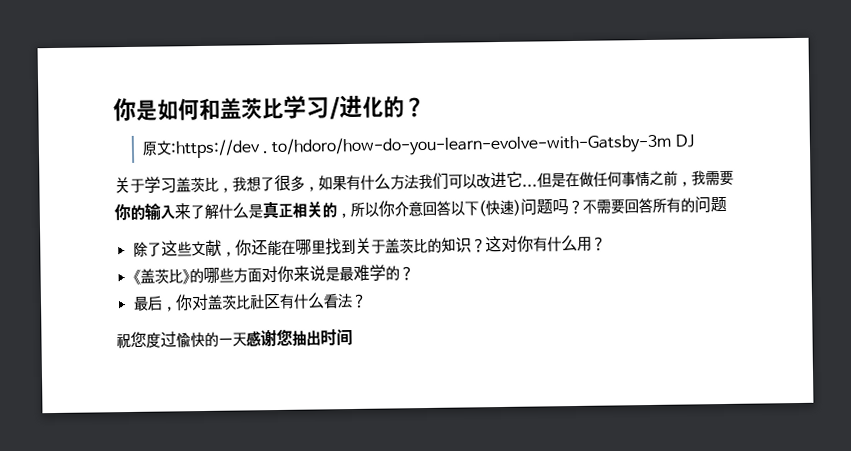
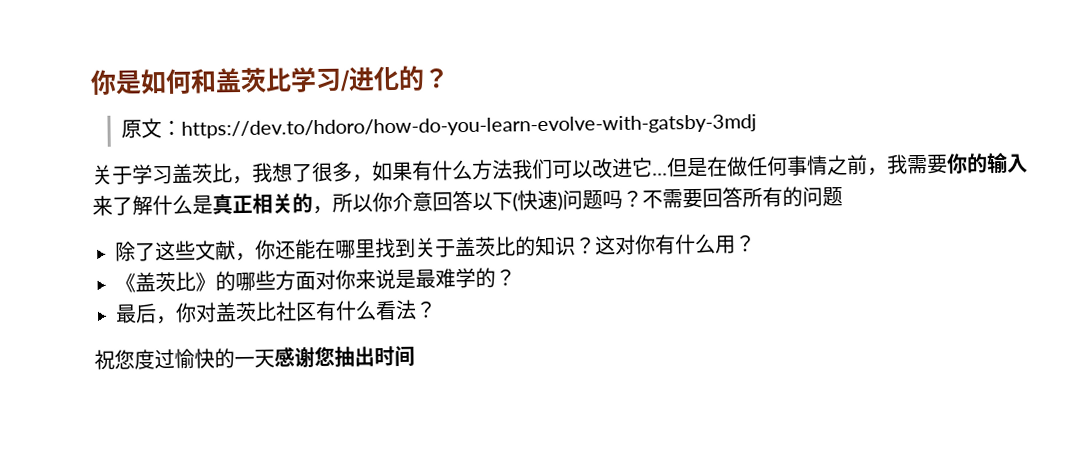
- 原文:https://dev . to/hdoro/how-do-you-learn-evolve-with-Gatsby-3m DJ
+ 原文：https://dev.to/hdoro/how-do-you-learn-evolve-with-gatsby-3mdj

